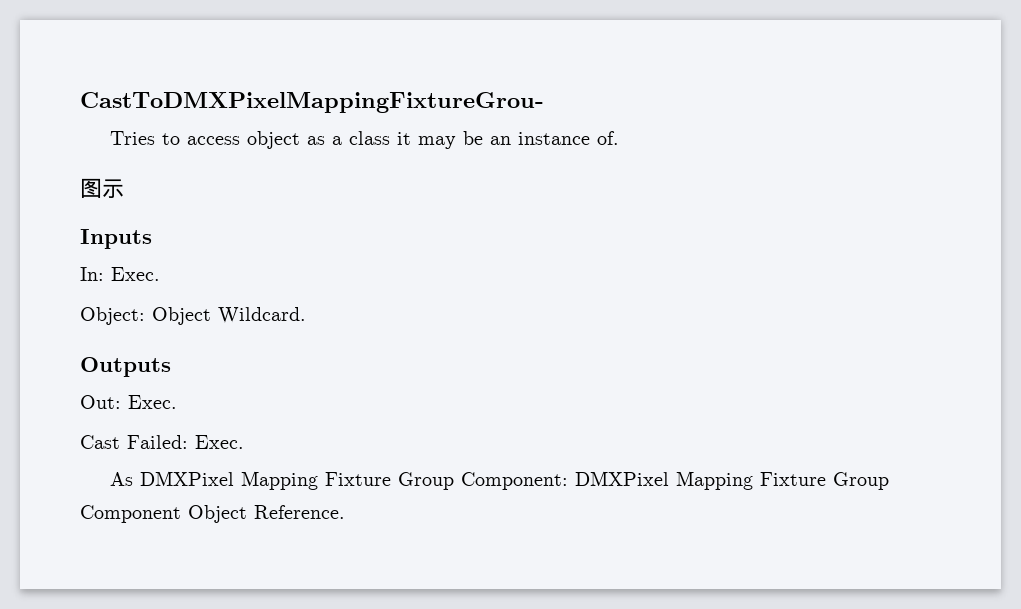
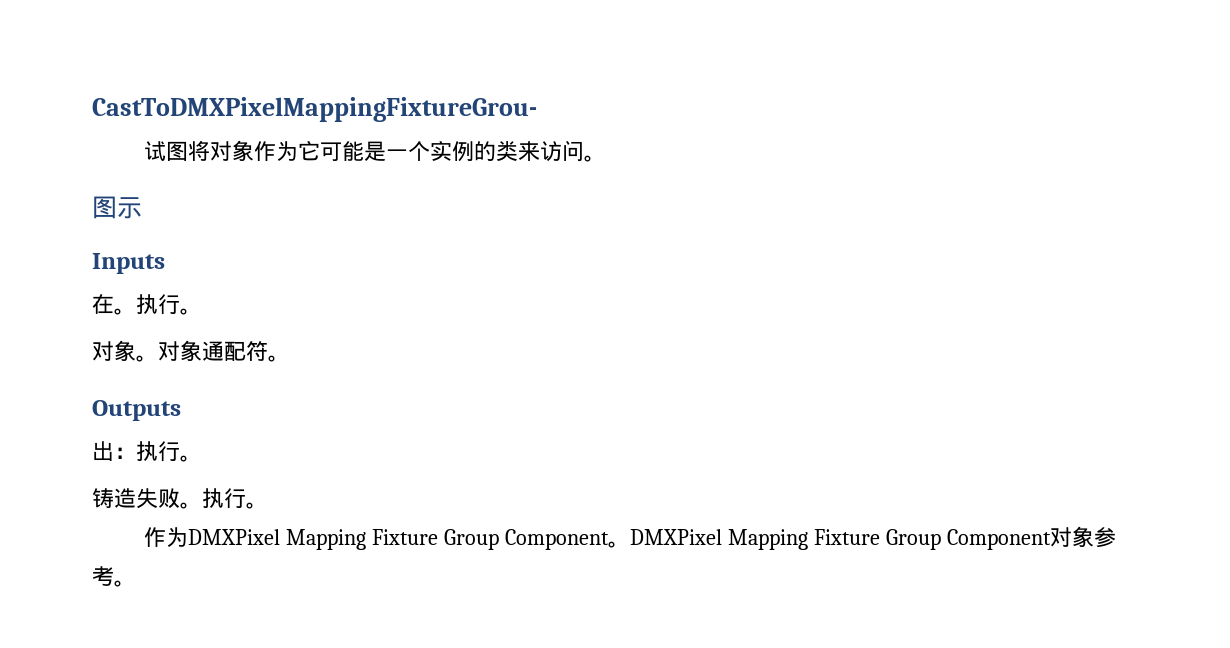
- Tries to access object as a class it may be an instance of.
+ 试图将对象作为它可能是一个实例的类来访问。
  图示
  Inputs
- In: Exec.
- Object: Object Wildcard.
+ 在。执行。
+ 对象。对象通配符。
  Outputs
- Out: Exec.
- Cast Failed: Exec.
- As DMXPixel Mapping Fixture Group Component: DMXPixel Mapping Fixture Group Component Object Reference.
+ 出：执行。
+ 铸造失败。执行。
+ 作为DMXPixel Mapping Fixture Group Component。DMXPixel Mapping Fixture Group Component对象参考。

